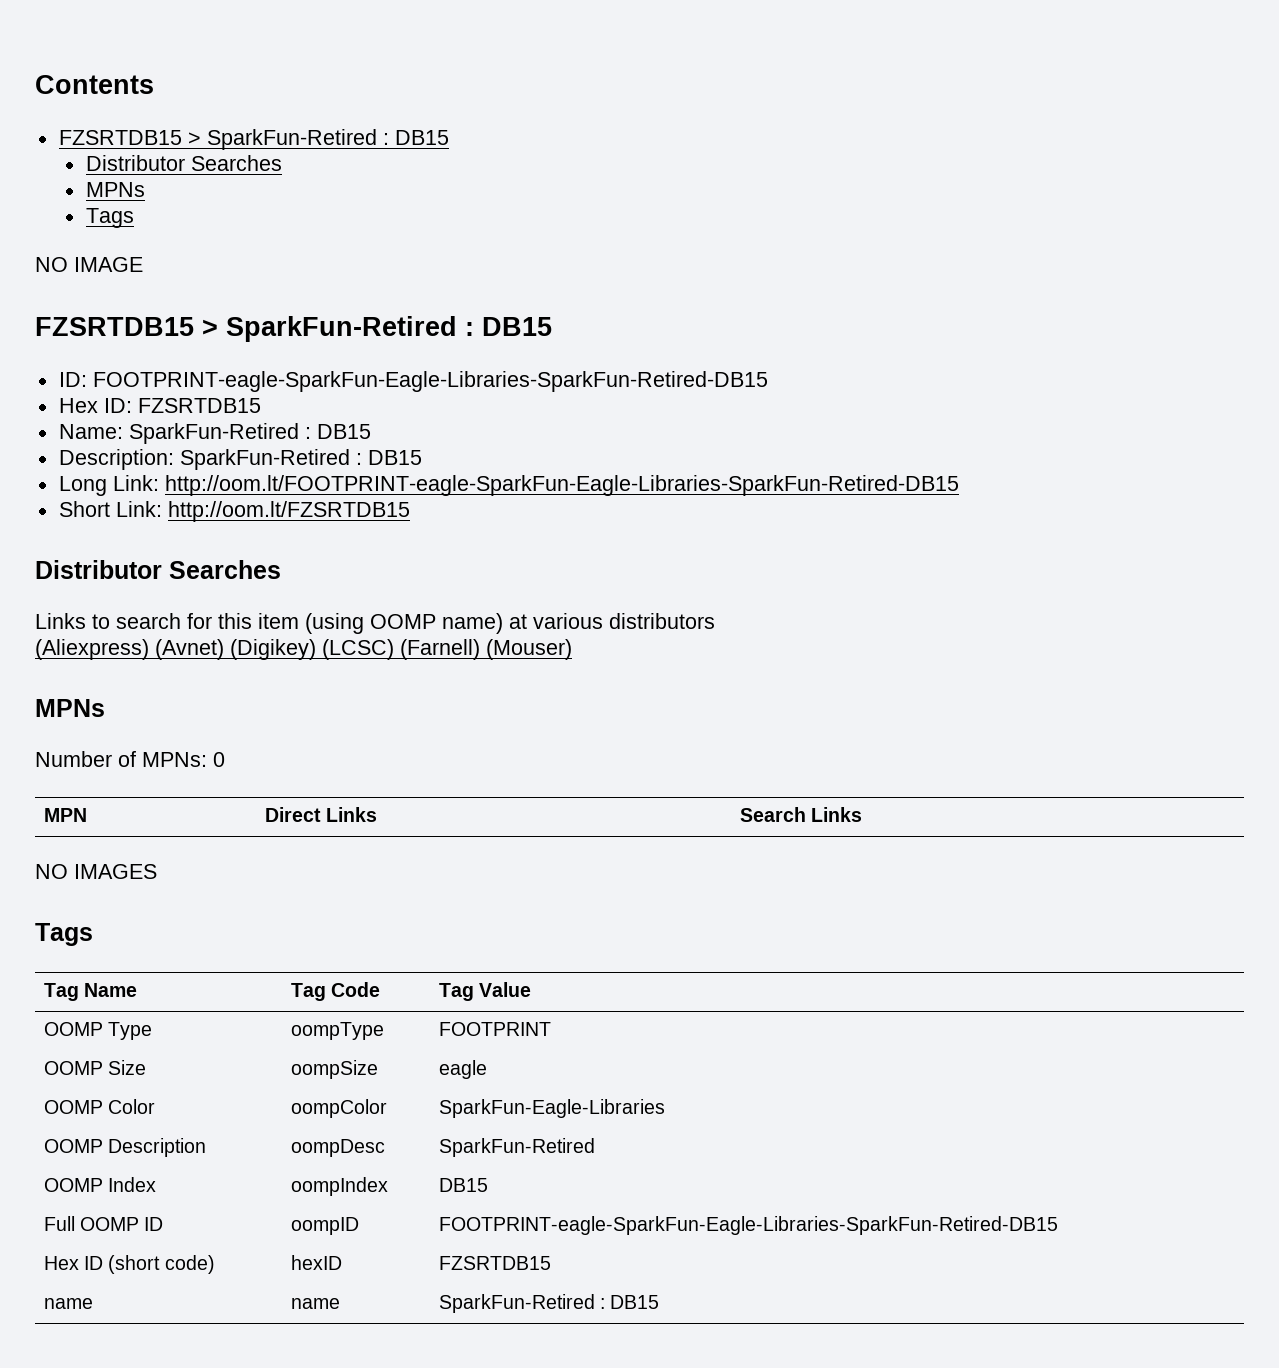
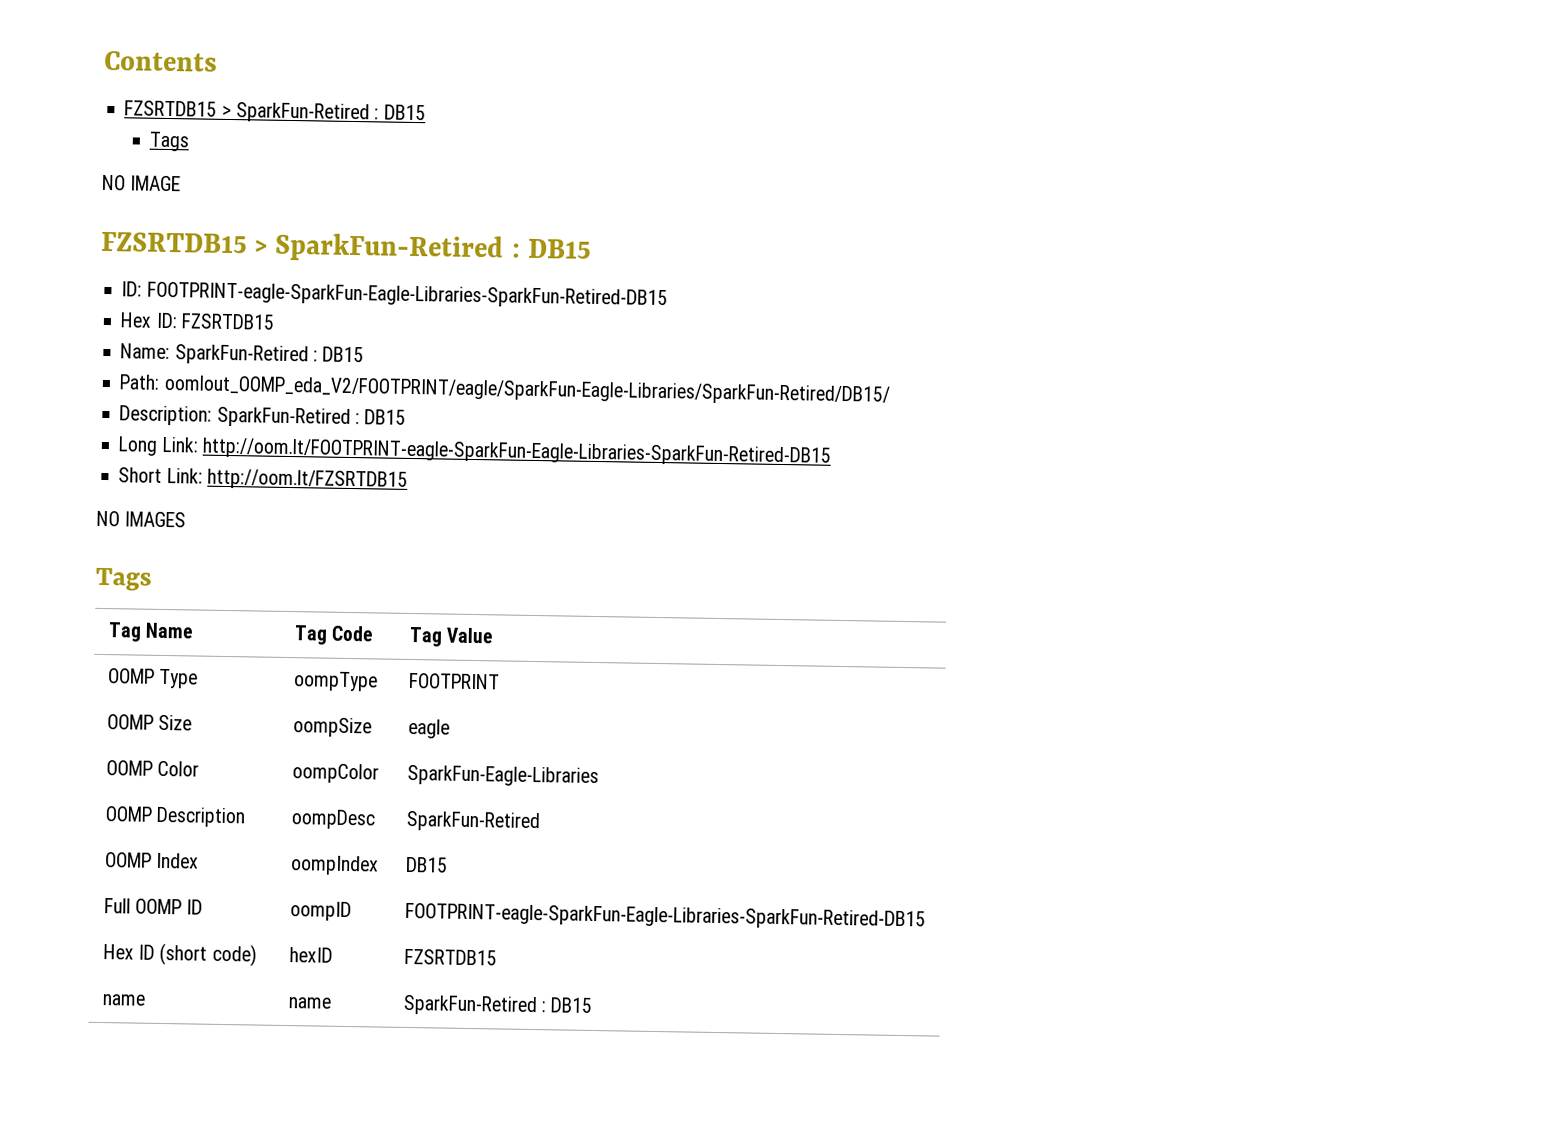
  Contents
  FZSRTDB15 > SparkFun-Retired : DB15
- Distributor Searches
- MPNs
+ Path: oomlout_OOMP_eda_V2/FOOTPRINT/eagle/SparkFun-Eagle-Libraries/SparkFun-Retired/DB15/
  Short Link: http://oom.lt/FZSRTDB15
- Distributor Searches
- Links to search for this item (using OOMP name) at various distributors
- (Aliexpress) (Avnet) (Digikey) (LCSC) (Farnell) (Mouser)
- MPNs
- Number of MPNs: 0
- MPN | Direct Links | Search Links

